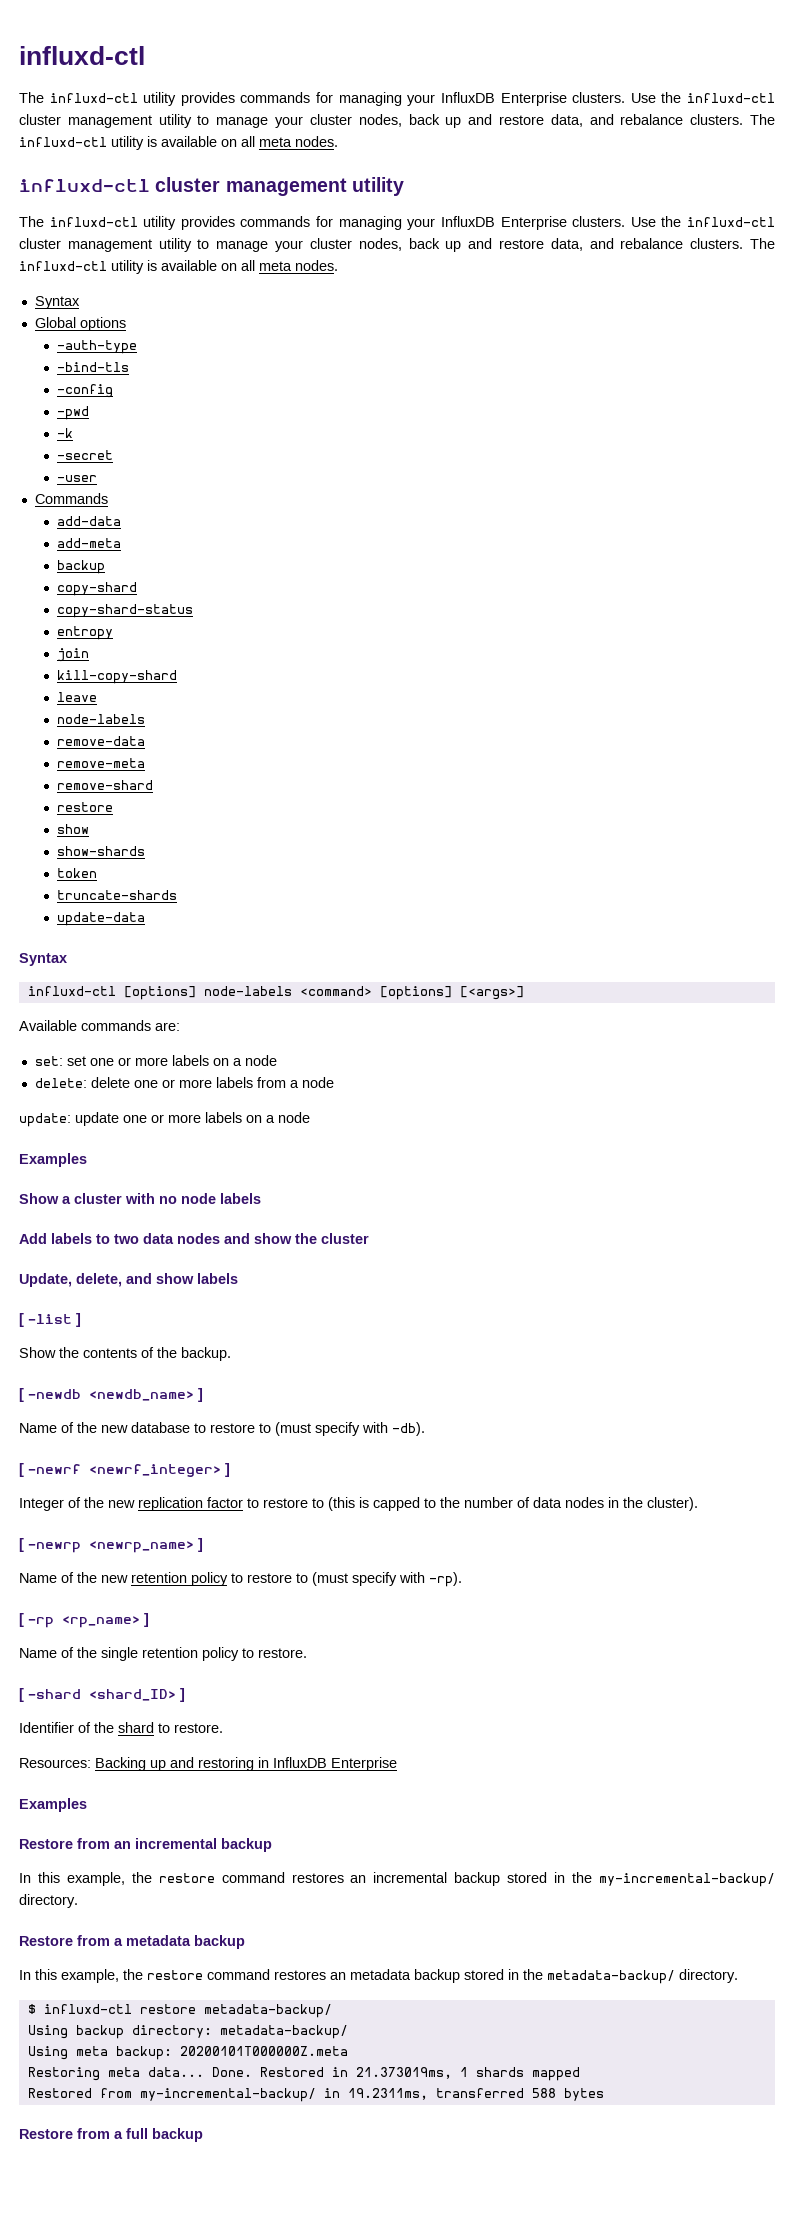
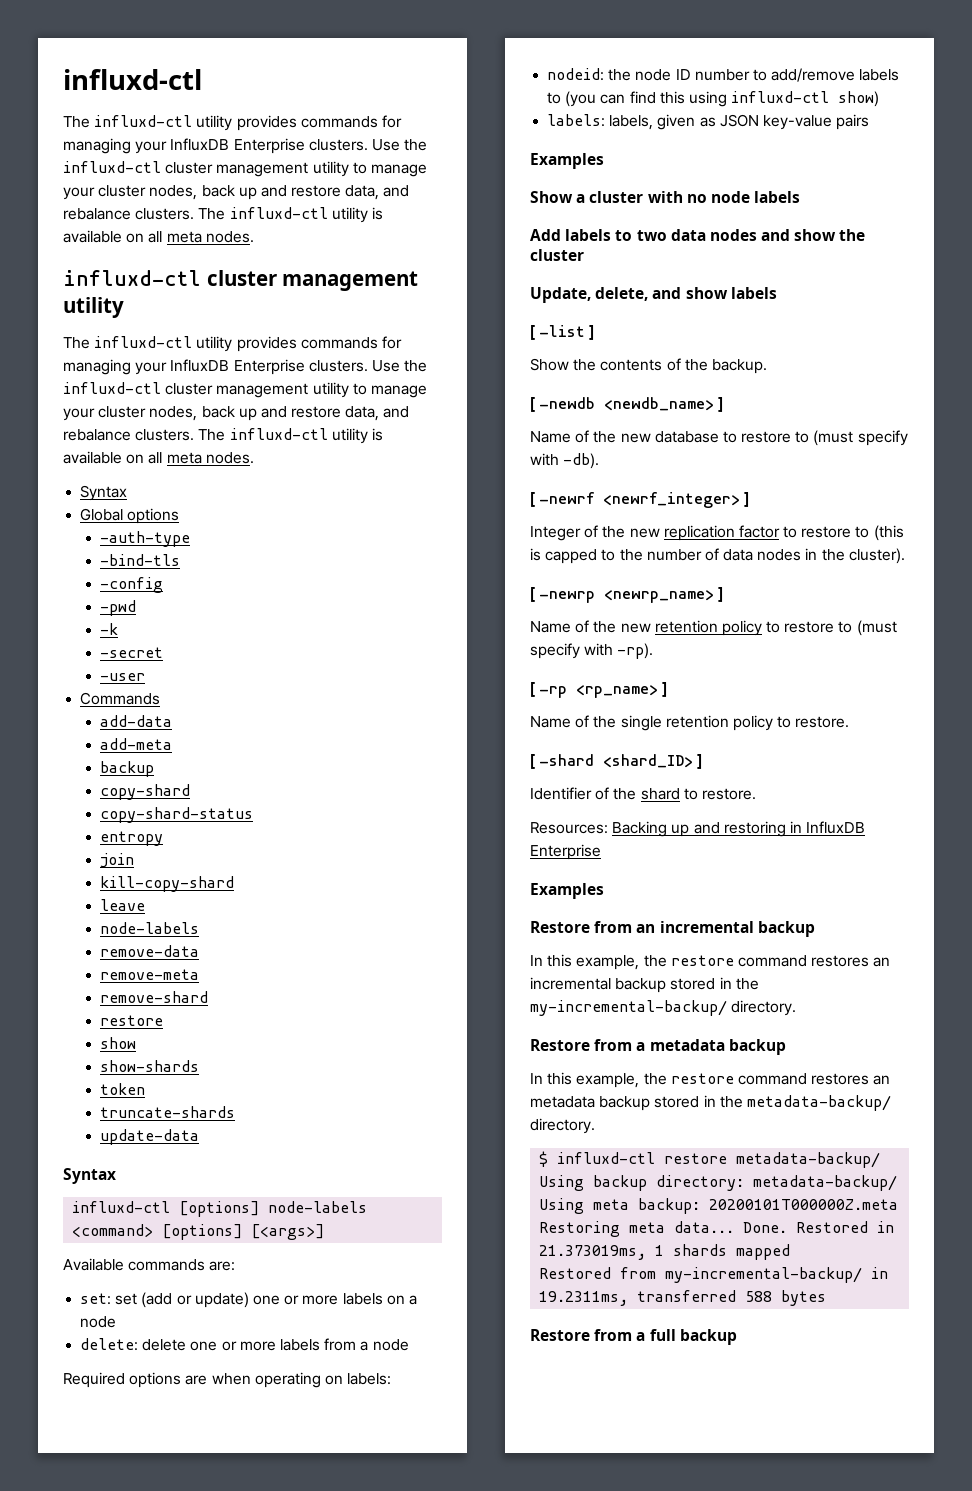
- set: set one or more labels on a node
+ set: set (add or update) one or more labels on a node
- update: update one or more labels on a node
+ Required options are when operating on labels:
+ nodeid: the node ID number to add/remove labels to (you can find this using influxd-ctl show)
+ labels: labels, given as JSON key-value pairs

